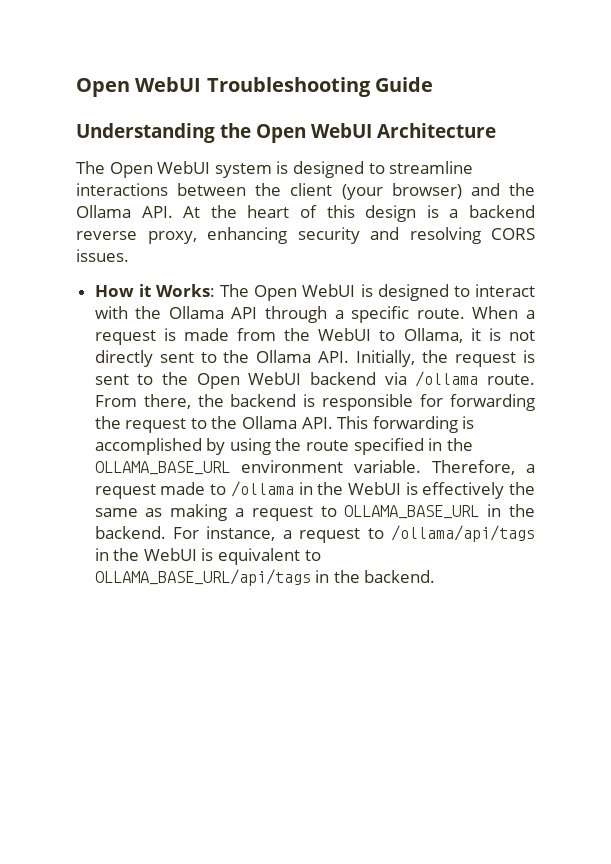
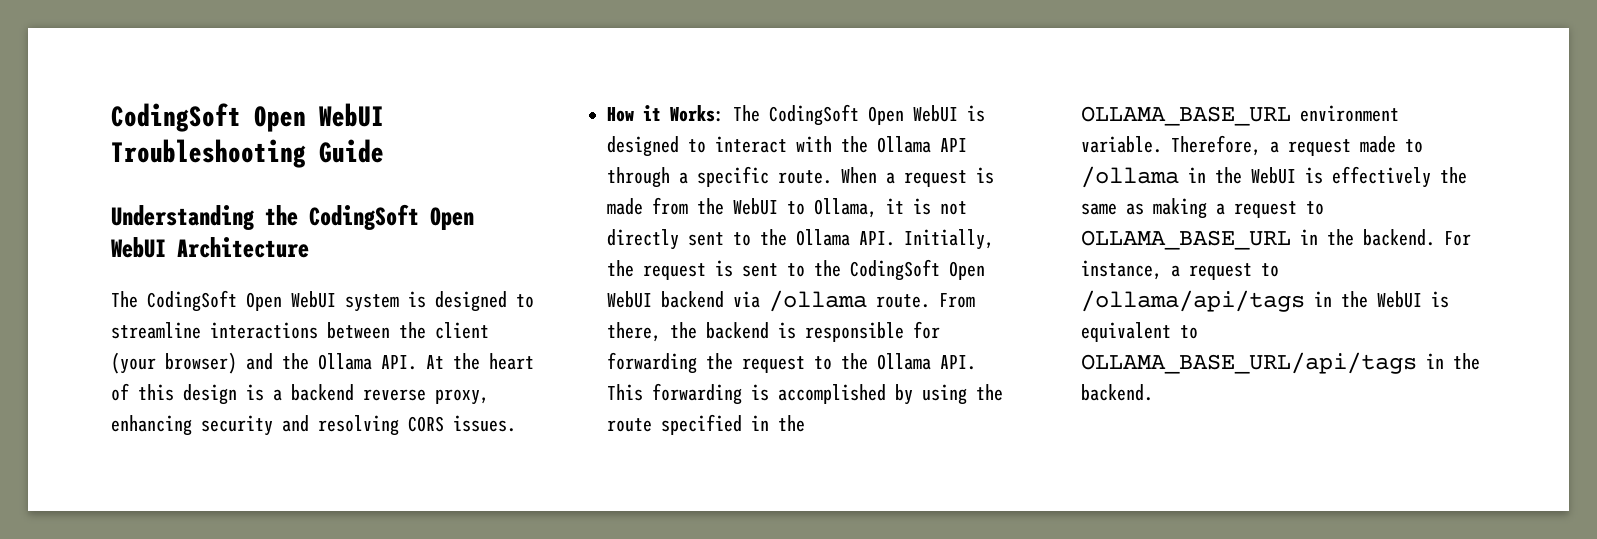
- Open WebUI Troubleshooting Guide
+ CodingSoft Open WebUI Troubleshooting Guide
- Understanding the Open WebUI Architecture
+ Understanding the CodingSoft Open WebUI Architecture
- The Open WebUI system is designed to streamline interactions between the client (your browser) and the Ollama API. At the heart of this design is a backend reverse proxy, enhancing security and resolving CORS issues.
+ The CodingSoft Open WebUI system is designed to streamline interactions between the client (your browser) and the Ollama API. At the heart of this design is a backend reverse proxy, enhancing security and resolving CORS issues.
- How it Works: The Open WebUI is designed to interact with the Ollama API through a specific route.
+ How it Works: The CodingSoft Open WebUI is designed to interact with the Ollama API through a specific route.
- When a request is made from the WebUI to Ollama, it is not directly sent to the Ollama API. Initially, the request is sent to the Open WebUI backend via /ollama route.
+ When a request is made from the WebUI to Ollama, it is not directly sent to the Ollama API. Initially, the request is sent to the CodingSoft Open WebUI backend via /ollama route.

